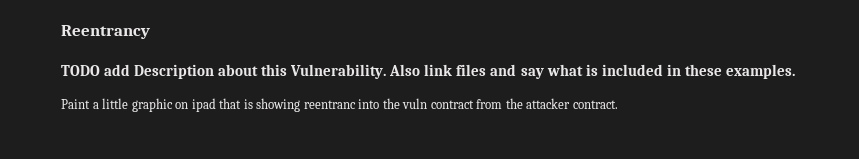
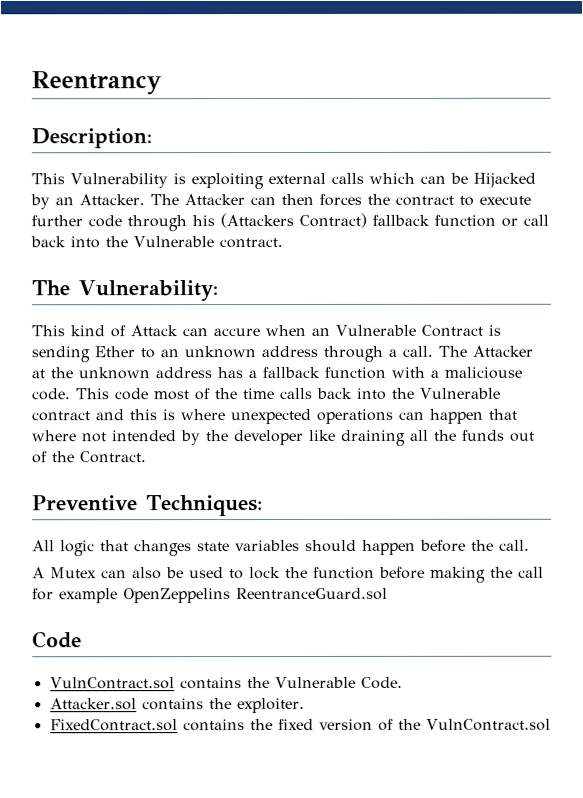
- TODO add Description about this Vulnerability. Also link files and say what is included in these examples.
- Paint a little graphic on ipad that is showing reentranc into the vuln contract from the attacker contract.
+ Description:
+ This Vulnerability is exploiting external calls which can be Hijacked by an Attacker. The Attacker can then forces the contract to execute further code through his (Attackers Contract) fallback function or call back into the Vulnerable contract.
+ The Vulnerability:
+ This kind of Attack can accure when an Vulnerable Contract is sending Ether to an unknown address through a call. The Attacker at the unknown address has a fallback function with a maliciouse code. This code most of the time calls back into the Vulnerable contract and this is where unexpected operations can happen that where not intended by the developer like draining all the funds out of the Contract.
+ Preventive Techniques:
+ All logic that changes state variables should happen before the call.
+ A Mutex can also be used to lock the function before making the call for example OpenZeppelins ReentranceGuard.sol
+ Code
+ VulnContract.sol contains the Vulnerable Code.
+ Attacker.sol contains the exploiter.
+ FixedContract.sol contains the fixed version of the VulnContract.sol

